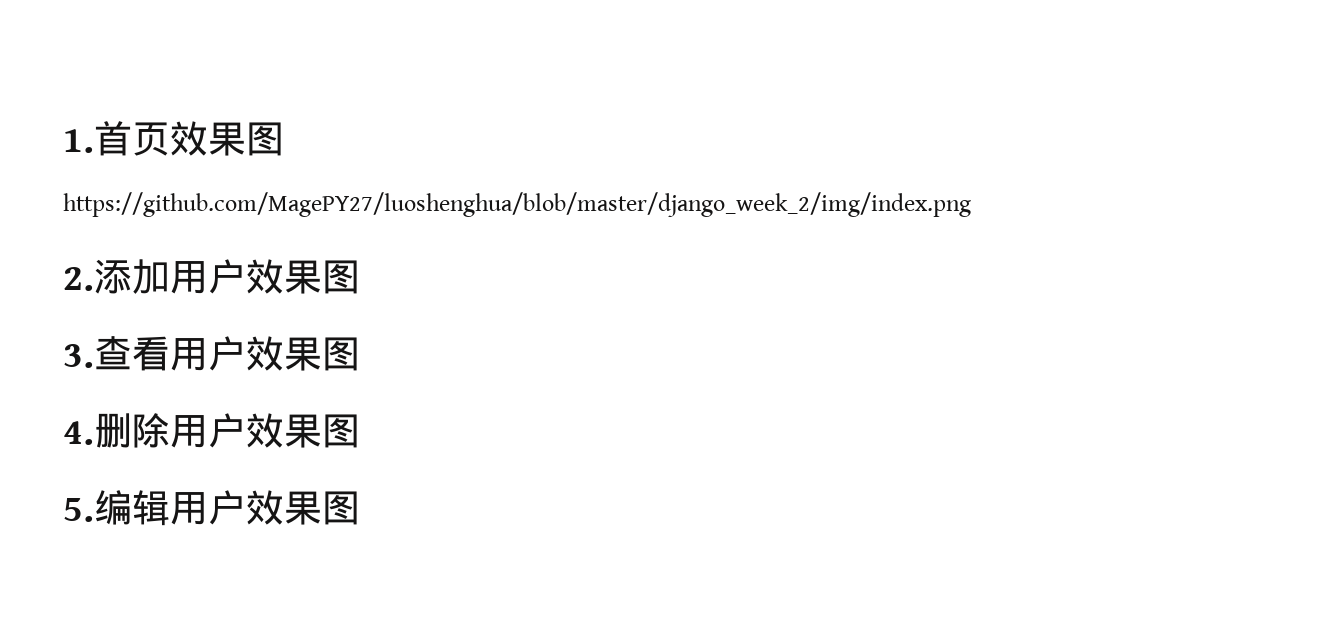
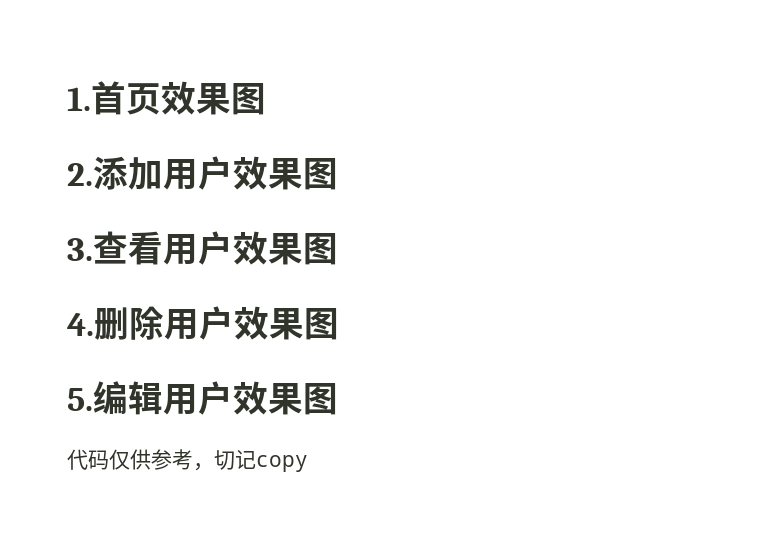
- https://github.com/MagePY27/luoshenghua/blob/master/django_week_2/img/index.png
+ 代码仅供参考，切记copy

